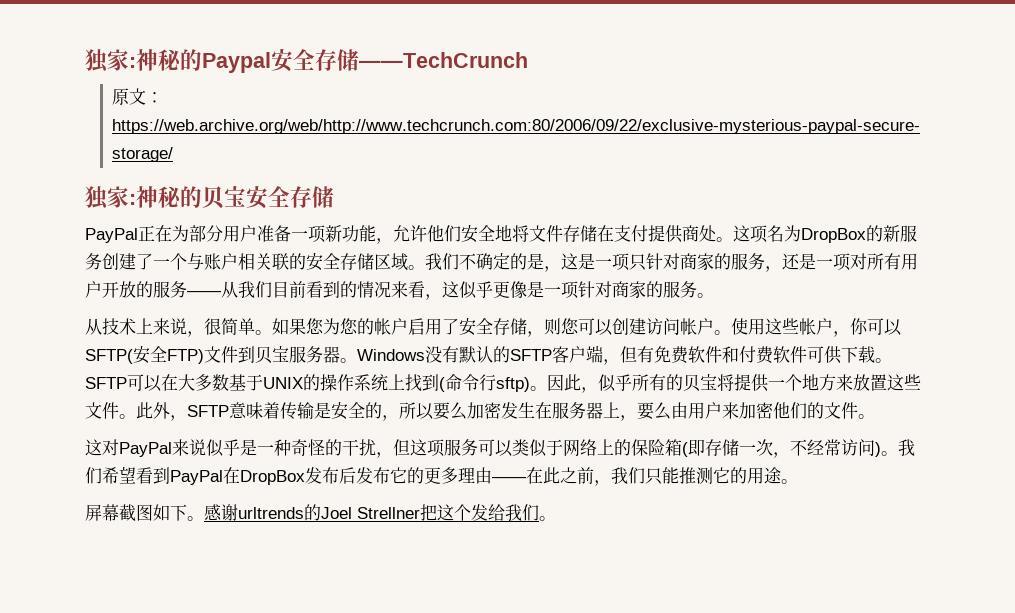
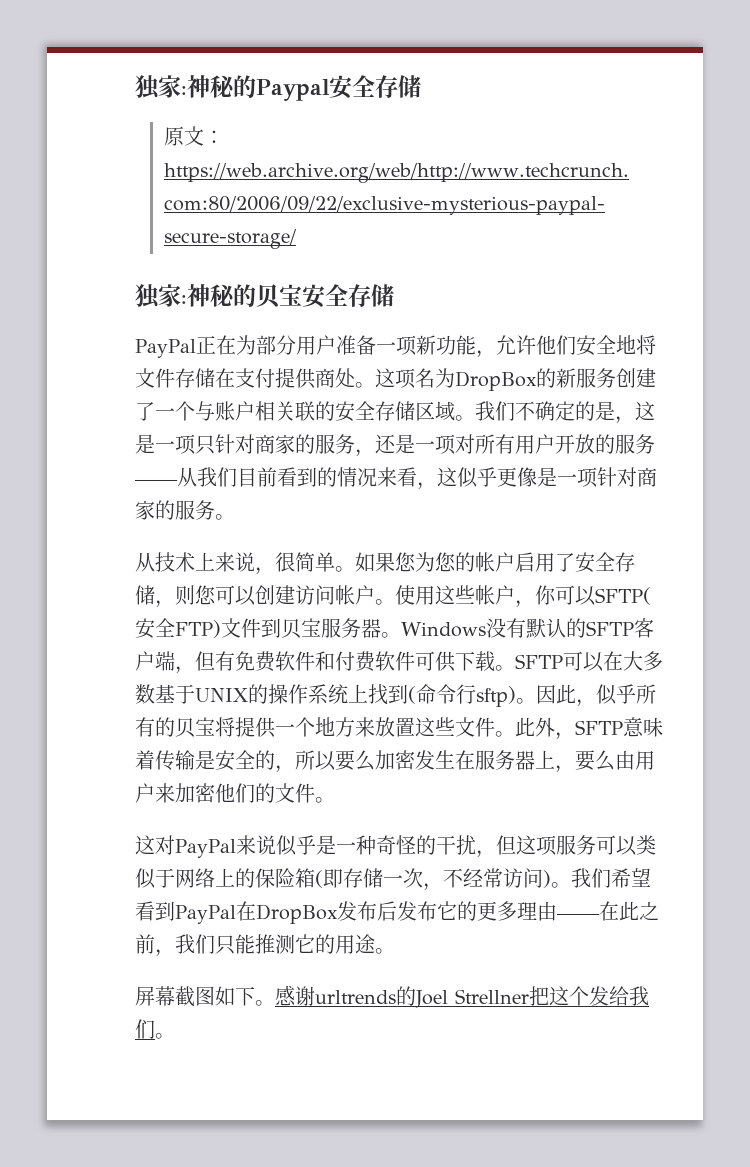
- 独家:神秘的Paypal安全存储——TechCrunch
+ 独家:神秘的Paypal安全存储

